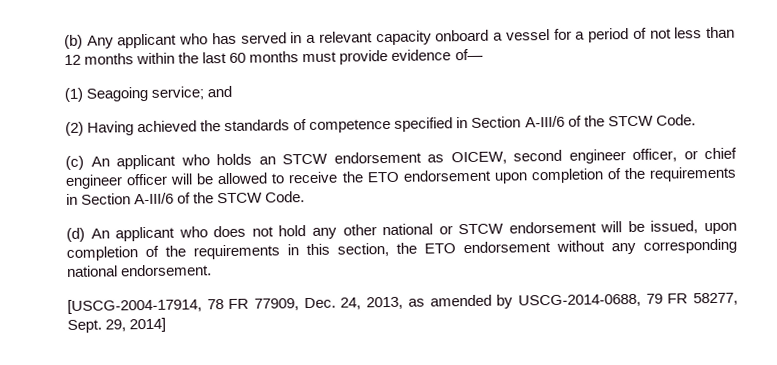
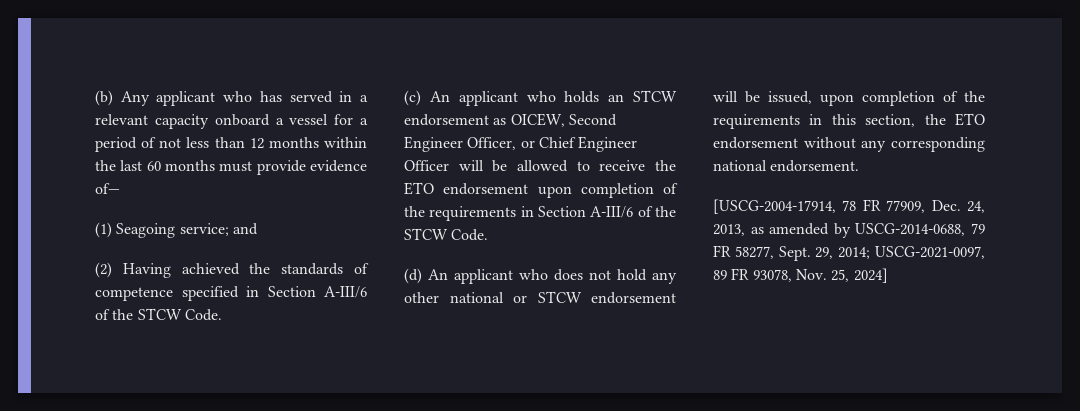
- (c) An applicant who holds an STCW endorsement as OICEW, second engineer officer, or chief engineer officer will be allowed to receive the ETO endorsement upon completion of the requirements in Section A-III/6 of the STCW Code.
+ (c) An applicant who holds an STCW endorsement as OICEW, Second Engineer Officer, or Chief Engineer Officer will be allowed to receive the ETO endorsement upon completion of the requirements in Section A-III/6 of the STCW Code.
- 29, 2014]
+ 29, 2014; USCG-2021-0097, 89 FR 93078, Nov. 25, 2024]

